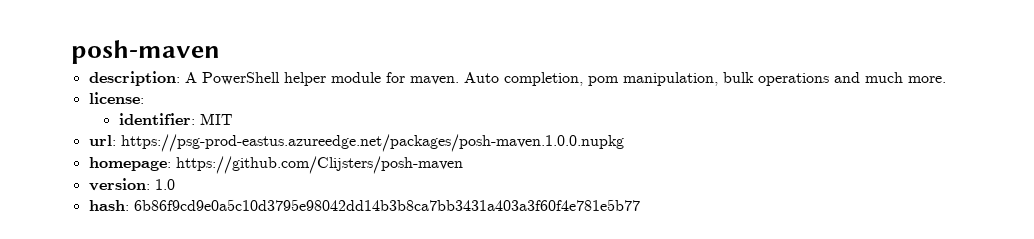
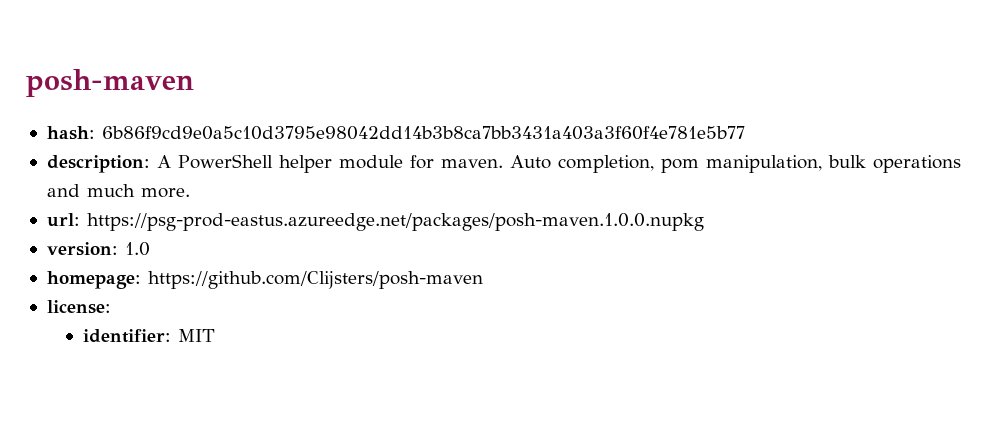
+ hash: 6b86f9cd9e0a5c10d3795e98042dd14b3b8ca7bb3431a403a3f60f4e781e5b77
+ url: https://psg-prod-eastus.azureedge.net/packages/posh-maven.1.0.0.nupkg
+ version: 1.0
+ homepage: https://github.com/Clijsters/posh-maven
  license:
  identifier: MIT
- url: https://psg-prod-eastus.azureedge.net/packages/posh-maven.1.0.0.nupkg
- homepage: https://github.com/Clijsters/posh-maven
- version: 1.0
- hash: 6b86f9cd9e0a5c10d3795e98042dd14b3b8ca7bb3431a403a3f60f4e781e5b77

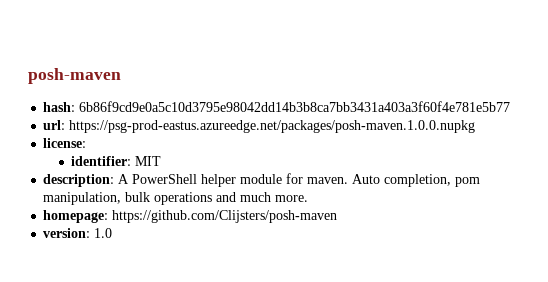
+ url: https://psg-prod-eastus.azureedge.net/packages/posh-maven.1.0.0.nupkg
+ license:
+ identifier: MIT
- url: https://psg-prod-eastus.azureedge.net/packages/posh-maven.1.0.0.nupkg
+ homepage: https://github.com/Clijsters/posh-maven
- homepage: https://github.com/Clijsters/posh-maven
- license:
- identifier: MIT

